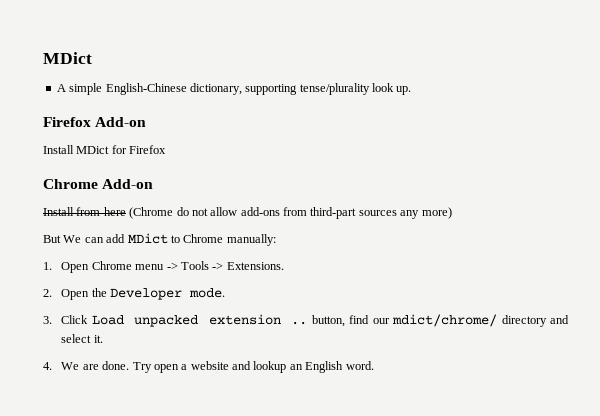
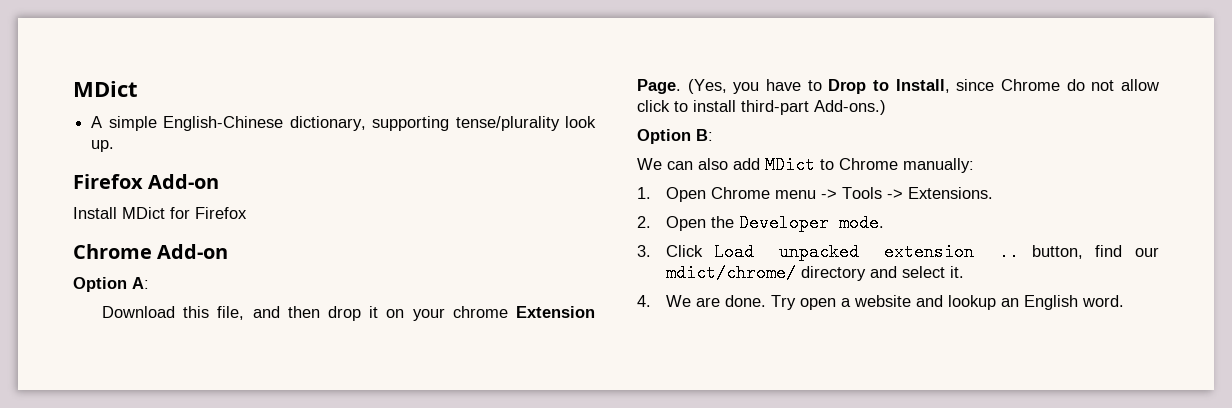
- Install from here (Chrome do not allow add-ons from third-part sources any more)
- But We can add MDict to Chrome manually:
+ Option A:
+ Download this file, and then drop it on your chrome Extension Page. (Yes, you have to Drop to Install, since Chrome do not allow click to install third-part Add-ons.)
+ Option B:
+ We can also add MDict to Chrome manually:

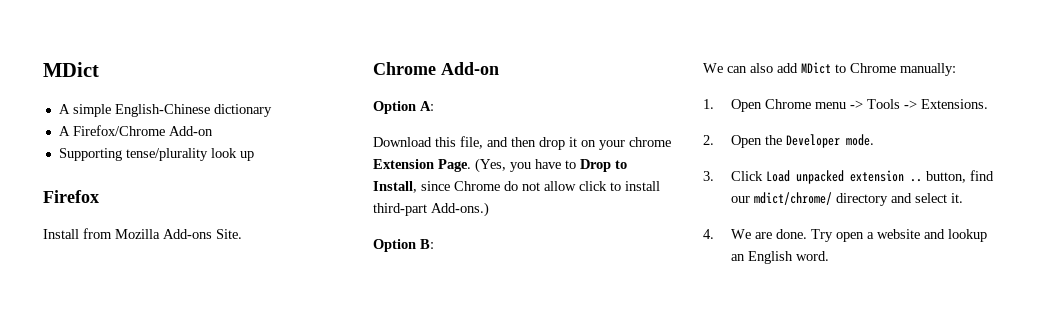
- A simple English-Chinese dictionary, supporting tense/plurality look up.
- Firefox Add-on
+ A simple English-Chinese dictionary
+ A Firefox/Chrome Add-on
+ Supporting tense/plurality look up
+ Firefox
- Install MDict for Firefox
+ Install from Mozilla Add-ons Site.

